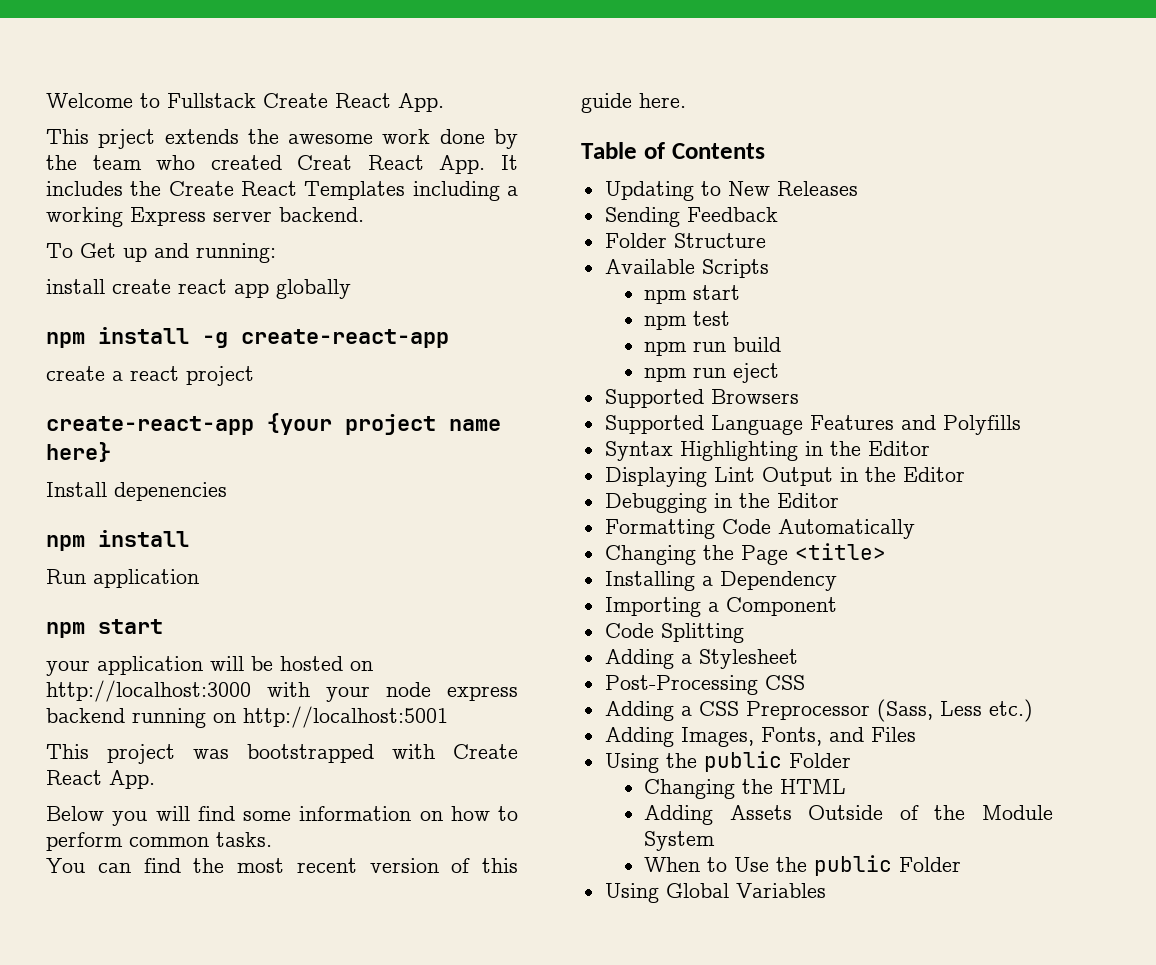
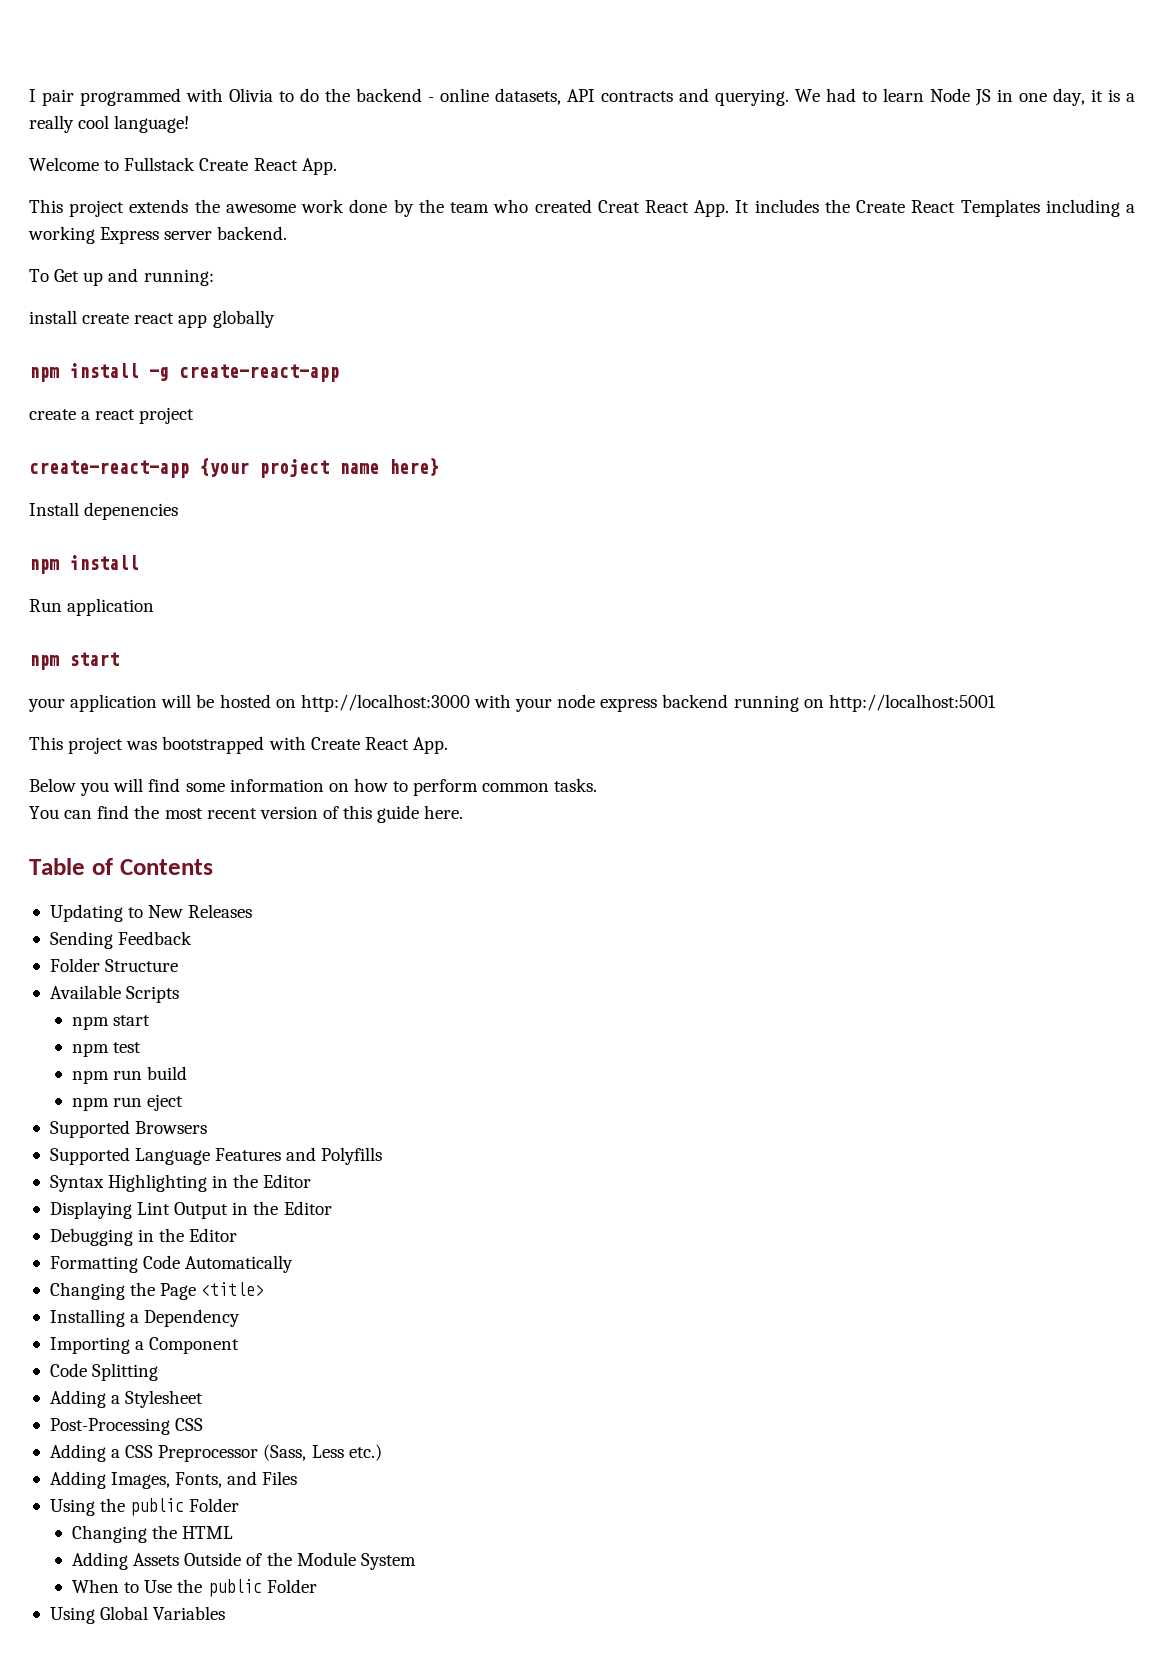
+ I pair programmed with Olivia to do the backend - online datasets, API contracts and querying. We had to learn Node JS in one day, it is a really cool language!
- This prject extends the awesome work done by the team who created Creat React App. It includes the Create React Templates including a working Express server backend.
+ This project extends the awesome work done by the team who created Creat React App. It includes the Create React Templates including a working Express server backend.

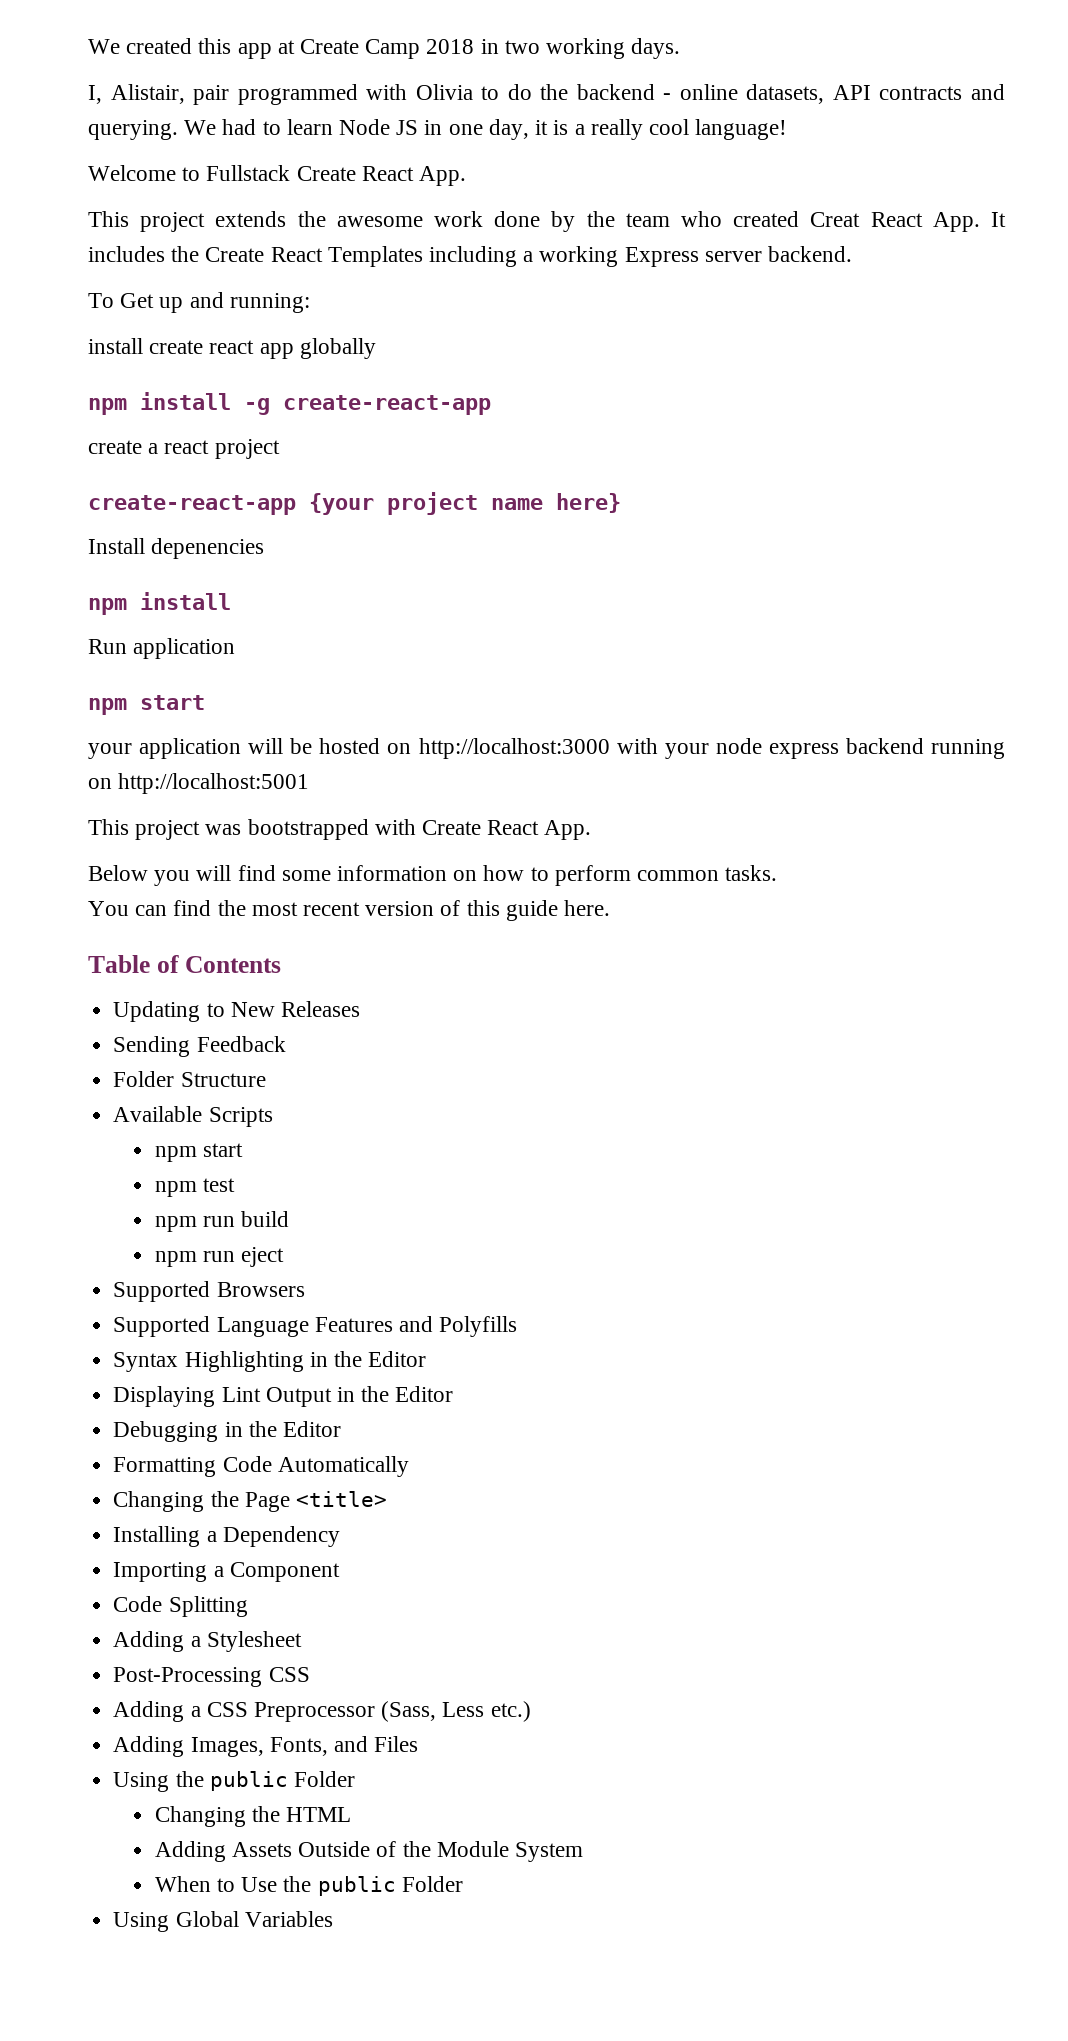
- I pair programmed with Olivia to do the backend - online datasets, API contracts and querying.
+ We created this app at Create Camp 2018 in two working days.
+ I, Alistair, pair programmed with Olivia to do the backend - online datasets, API contracts and querying.

